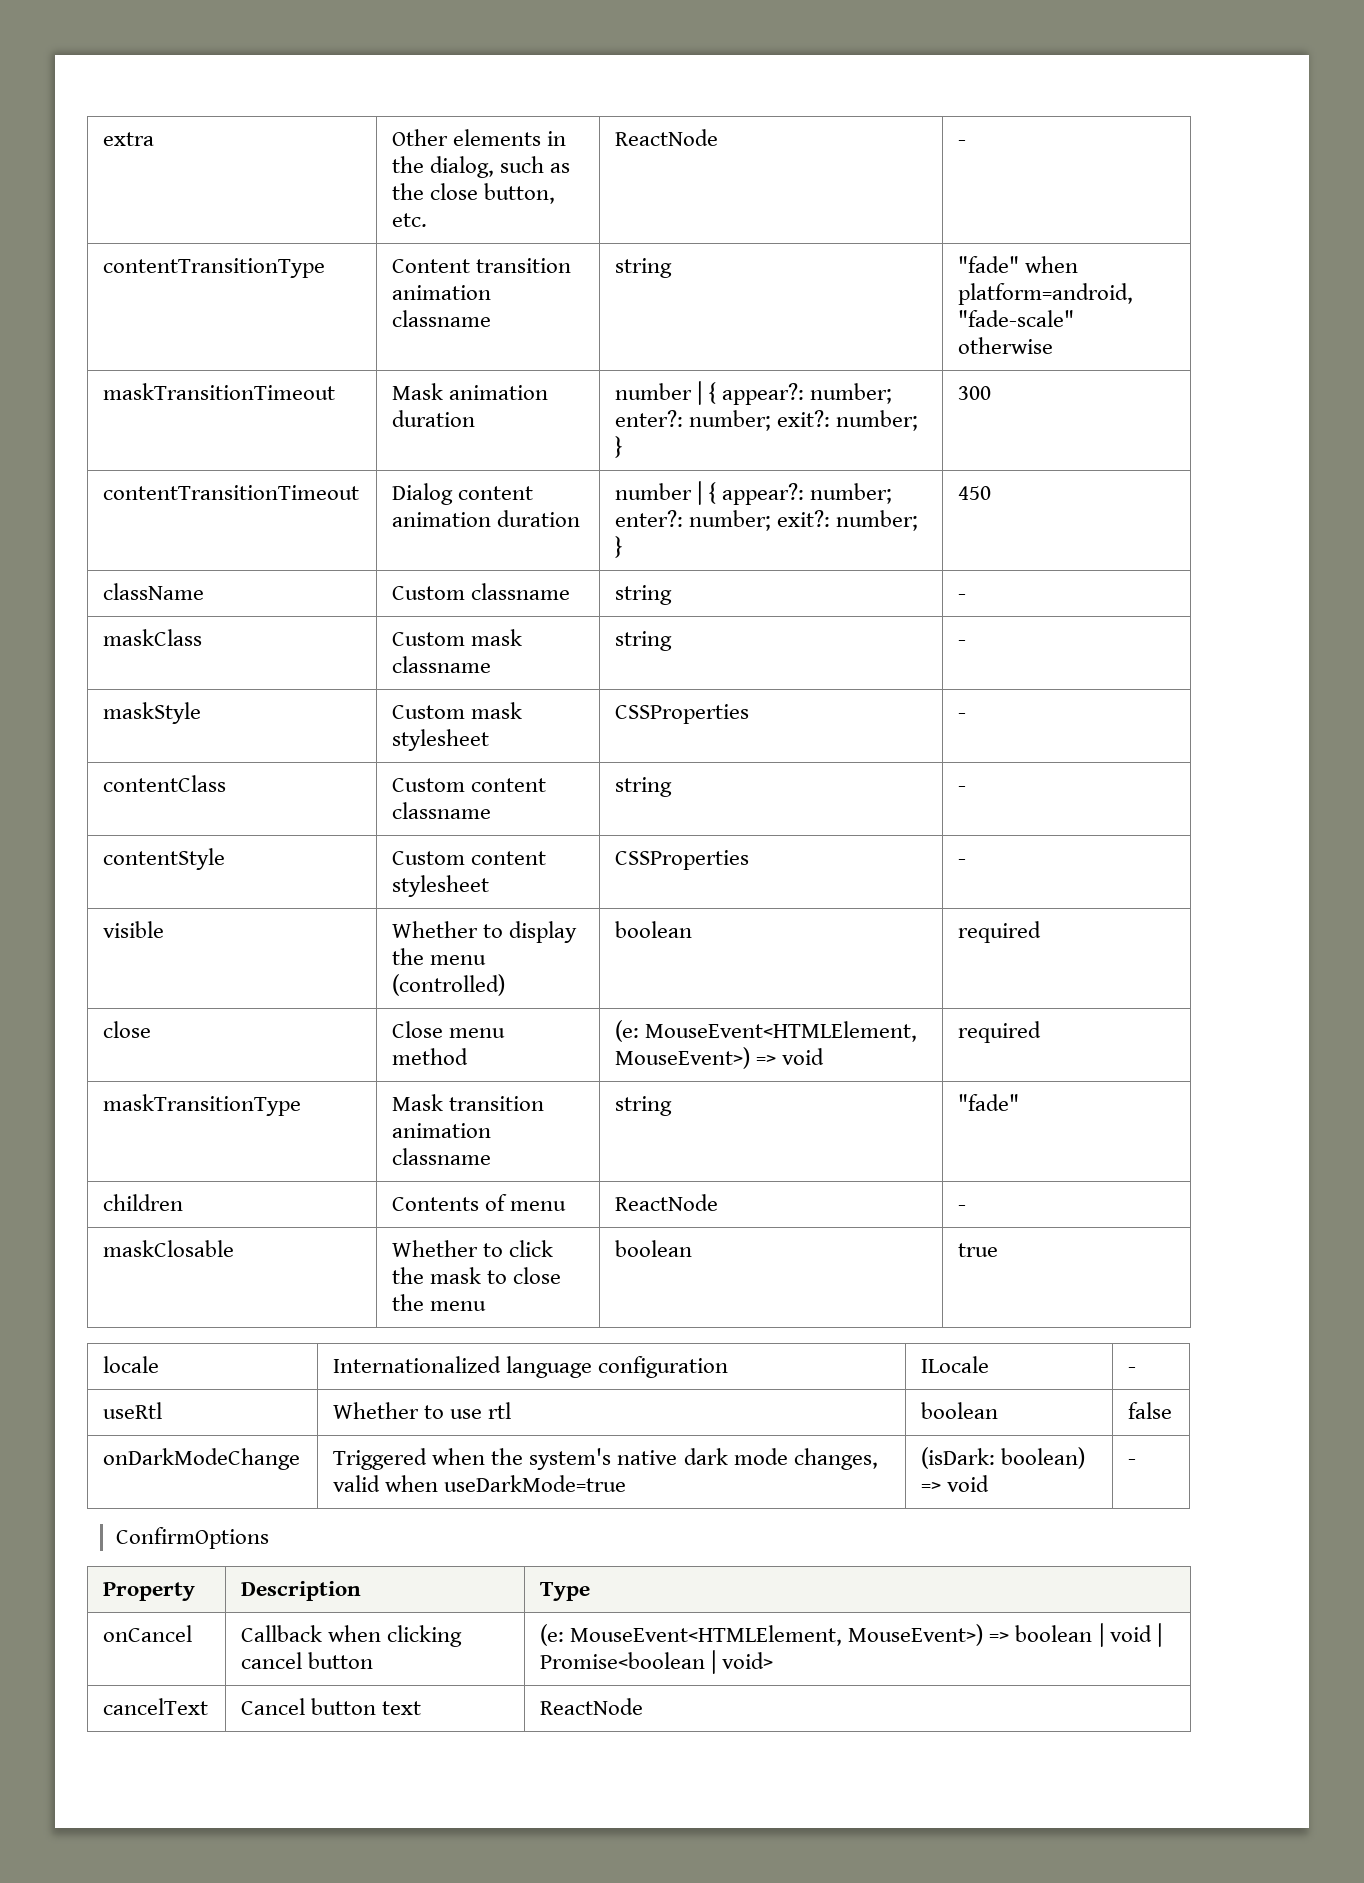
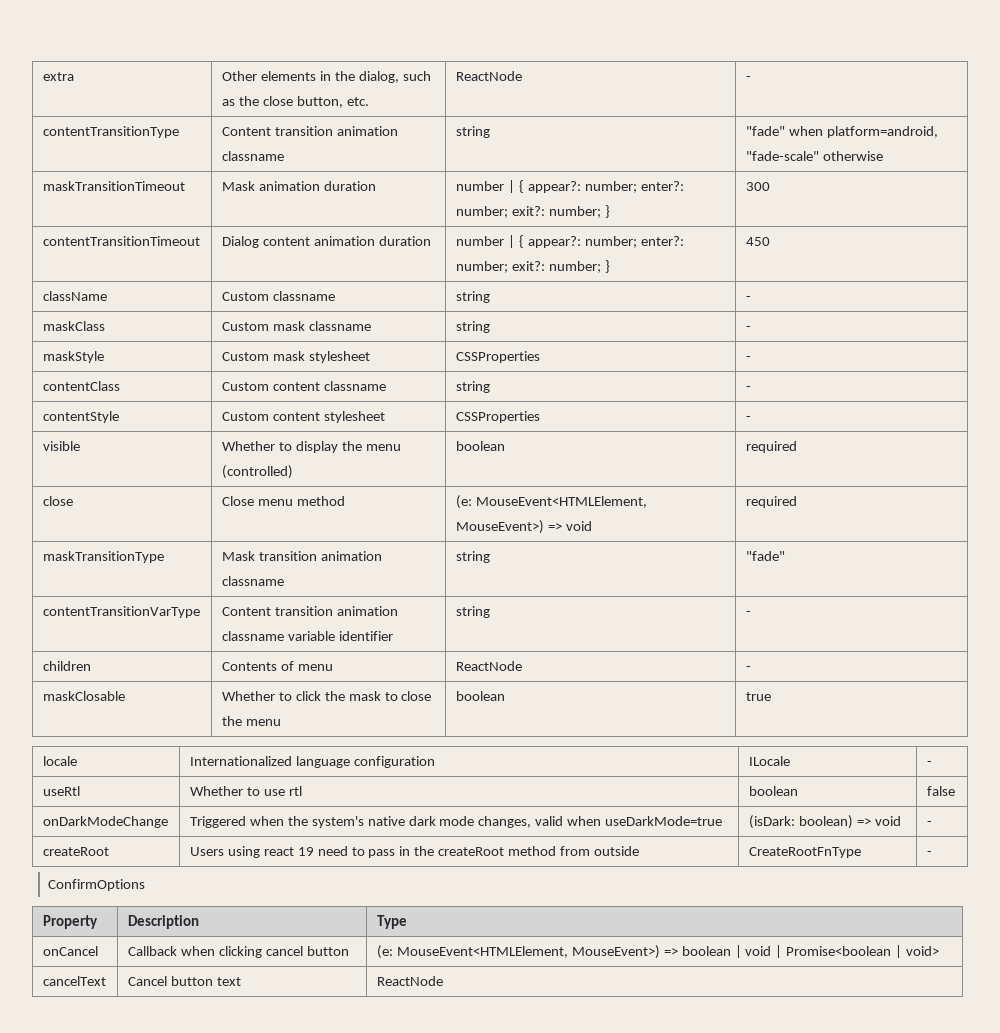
+ contentTransitionVarType | Content transition animation classname variable identifier | string | -
+ createRoot | Users using react 19 need to pass in the createRoot method from outside | CreateRootFnType | -

